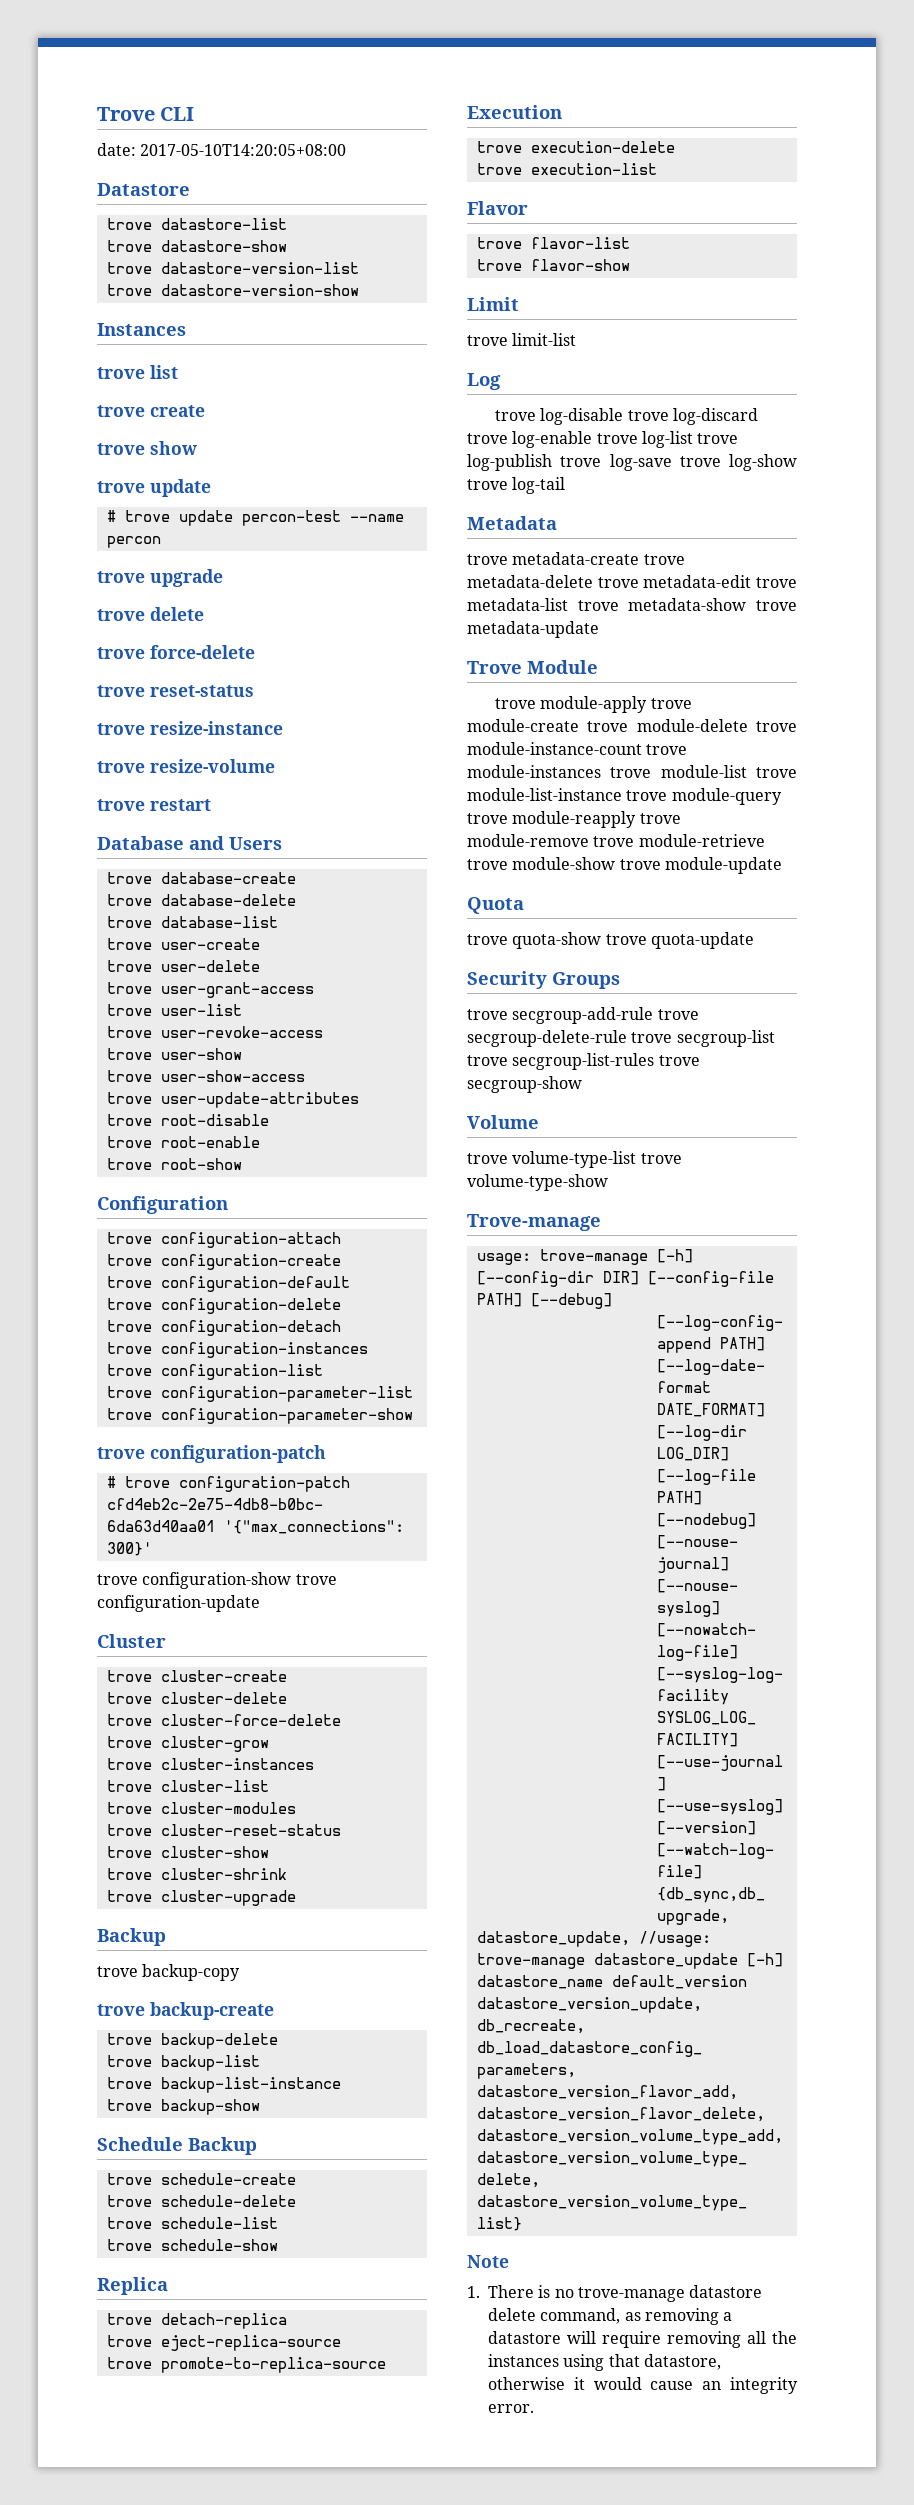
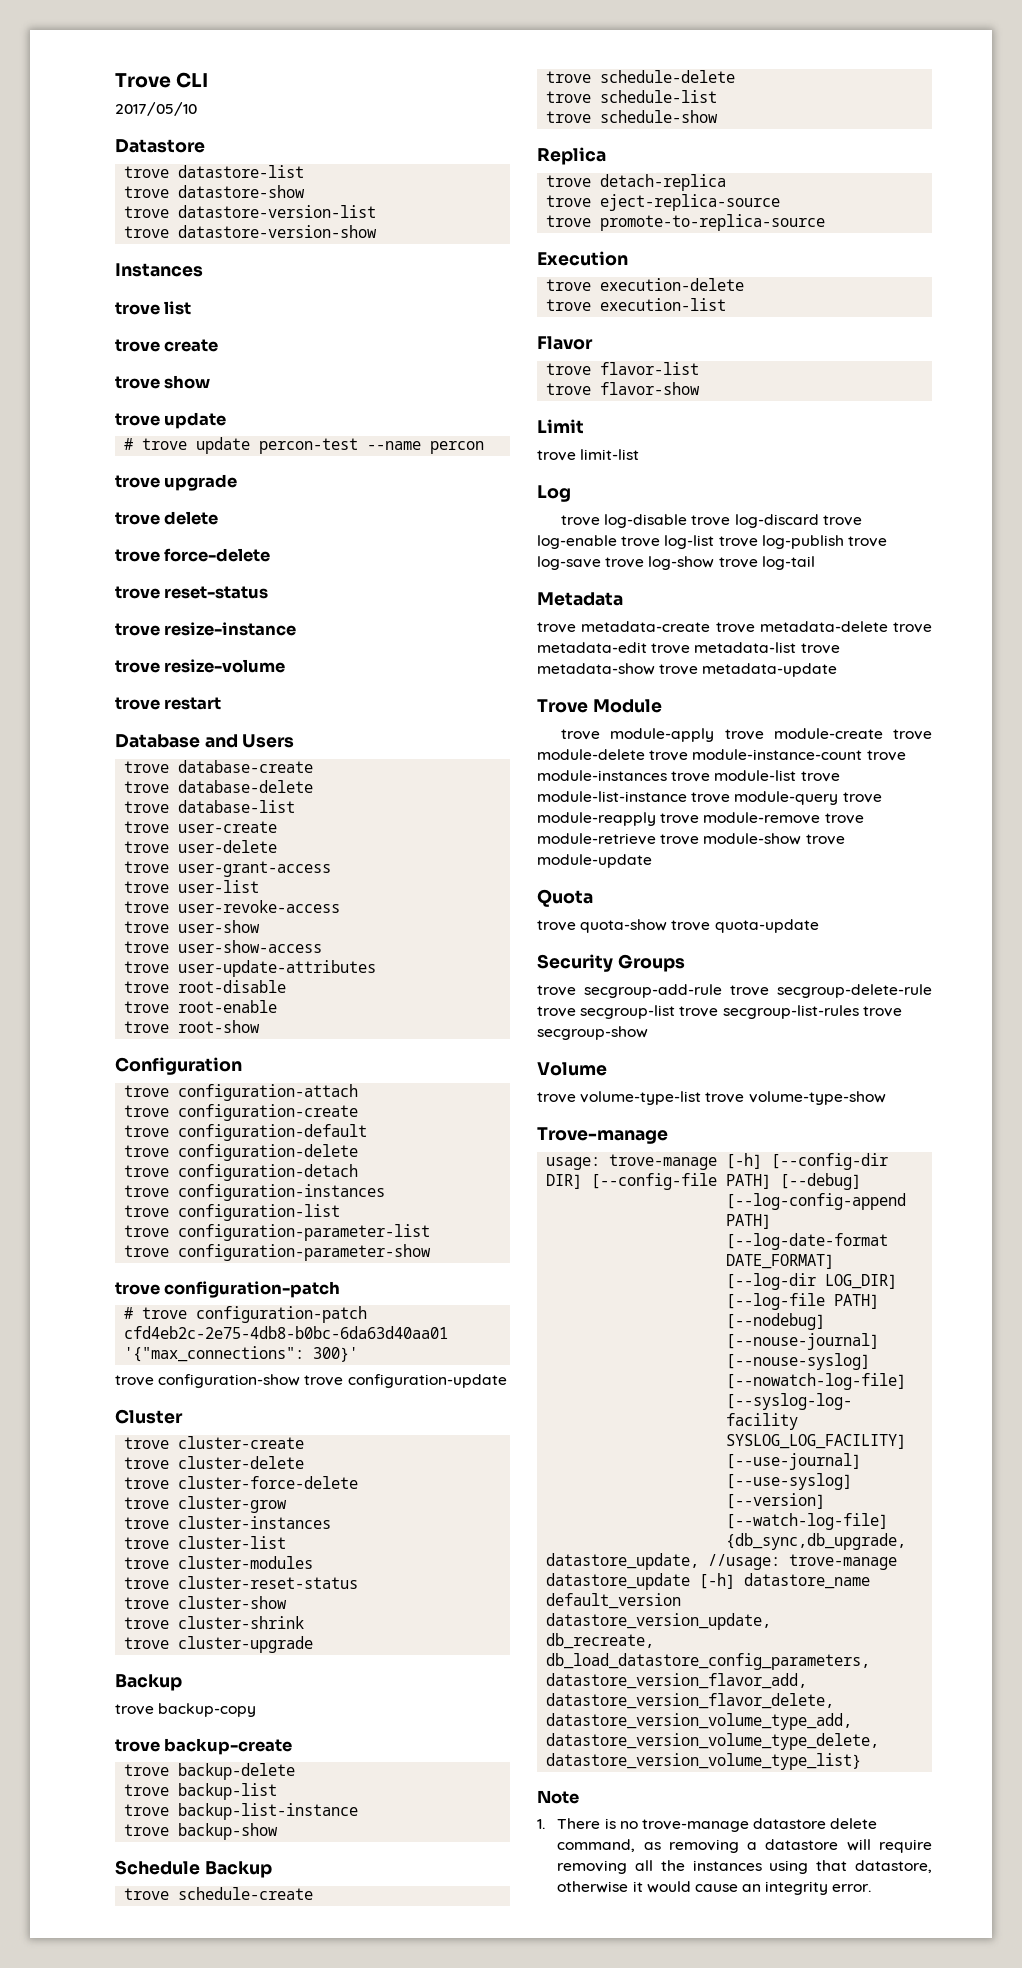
- date: 2017-05-10T14:20:05+08:00
+ 2017/05/10

